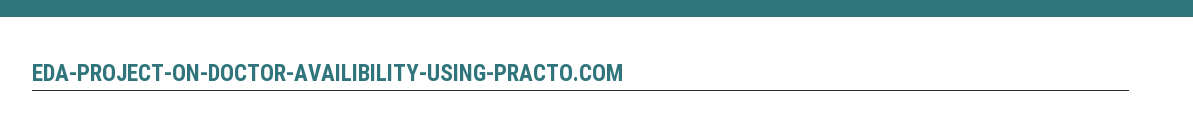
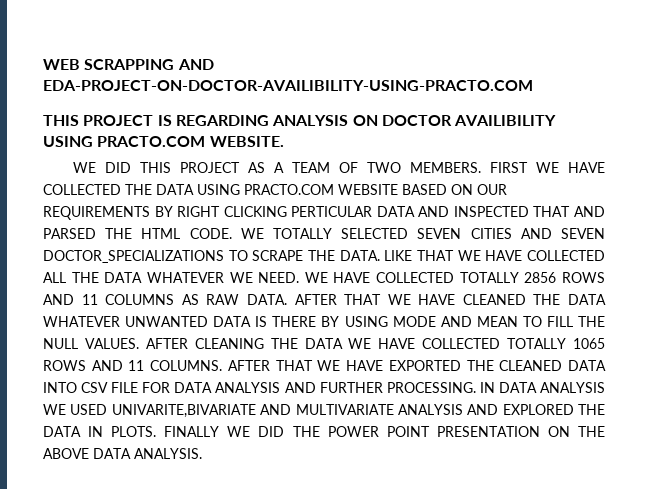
- EDA-PROJECT-ON-DOCTOR-AVAILIBILITY-USING-PRACTO.COM
+ WEB SCRAPPING AND EDA-PROJECT-ON-DOCTOR-AVAILIBILITY-USING-PRACTO.COM
+ THIS PROJECT IS REGARDING ANALYSIS ON DOCTOR AVAILIBILITY USING PRACTO.COM WEBSITE.
+ WE DID THIS PROJECT AS A TEAM OF TWO MEMBERS. FIRST WE HAVE COLLECTED THE DATA USING PRACTO.COM WEBSITE BASED ON OUR REQUIREMENTS BY RIGHT CLICKING PERTICULAR DATA AND INSPECTED THAT AND PARSED THE HTML CODE. WE TOTALLY SELECTED SEVEN CITIES AND SEVEN DOCTOR_SPECIALIZATIONS TO SCRAPE THE DATA. LIKE THAT WE HAVE COLLECTED ALL THE DATA WHATEVER WE NEED. WE HAVE COLLECTED TOTALLY 2856 ROWS AND 11 COLUMNS AS RAW DATA. AFTER THAT WE HAVE CLEANED THE DATA WHATEVER UNWANTED DATA IS THERE BY USING MODE AND MEAN TO FILL THE NULL VALUES. AFTER CLEANING THE DATA WE HAVE COLLECTED TOTALLY 1065 ROWS AND 11 COLUMNS. AFTER THAT WE HAVE EXPORTED THE CLEANED DATA INTO CSV FILE FOR DATA ANALYSIS AND FURTHER PROCESSING. IN DATA ANALYSIS WE USED UNIVARITE,BIVARIATE AND MULTIVARIATE ANALYSIS AND EXPLORED THE DATA IN PLOTS. FINALLY WE DID THE POWER POINT PRESENTATION ON THE ABOVE DATA ANALYSIS.

